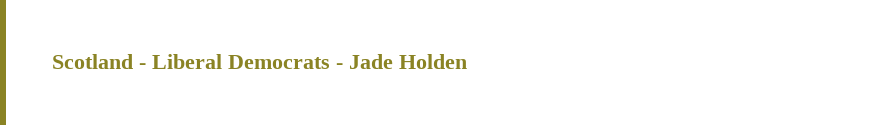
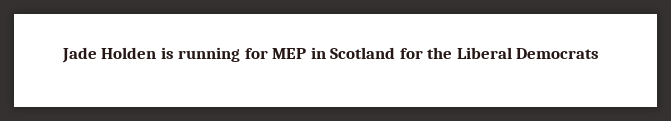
- Scotland - Liberal Democrats - Jade Holden
+ Jade Holden is running for MEP in Scotland for the Liberal Democrats

